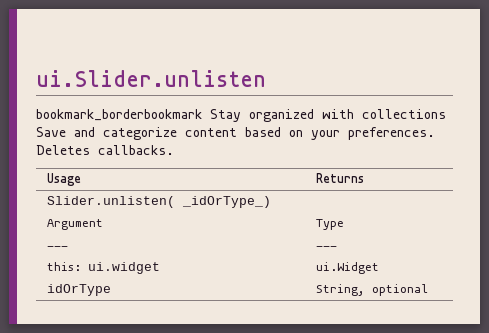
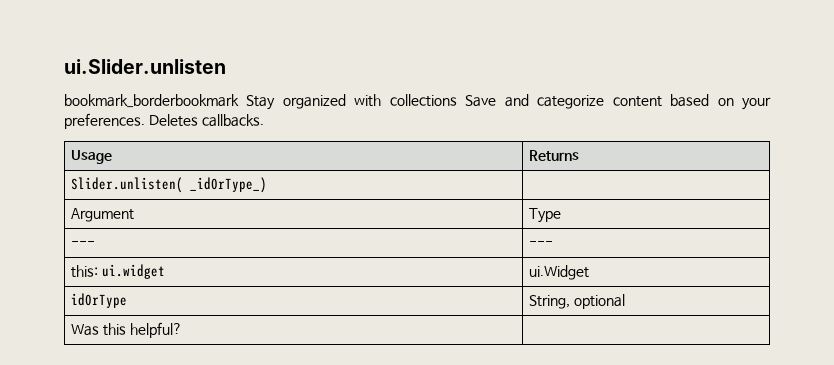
+ Was this helpful? |

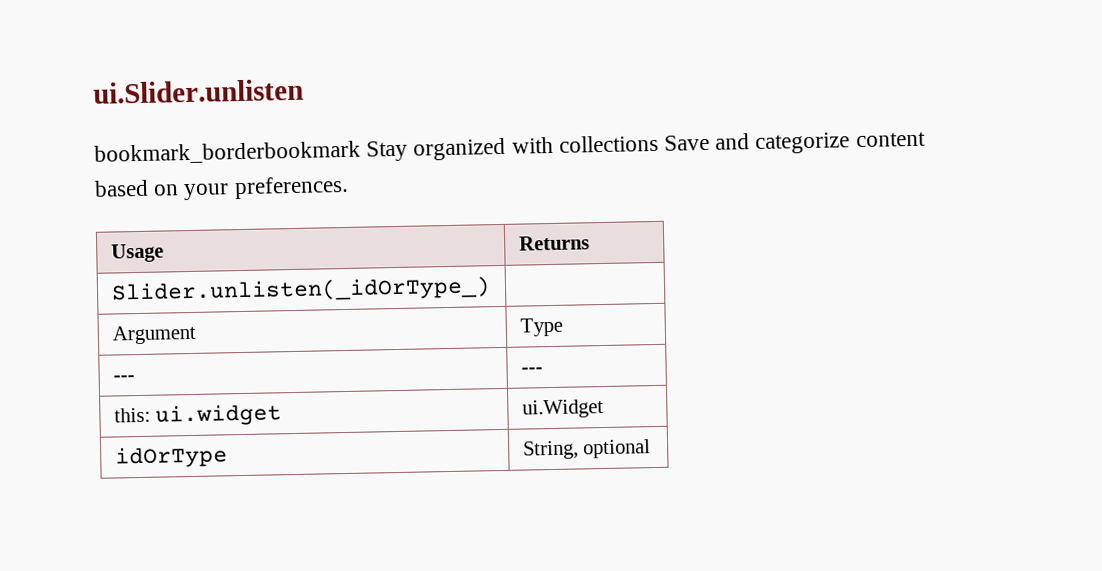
- Deletes callbacks.
- Slider.unlisten( _idOrType_) |
+ Slider.unlisten(_idOrType_) |
- Was this helpful? |

